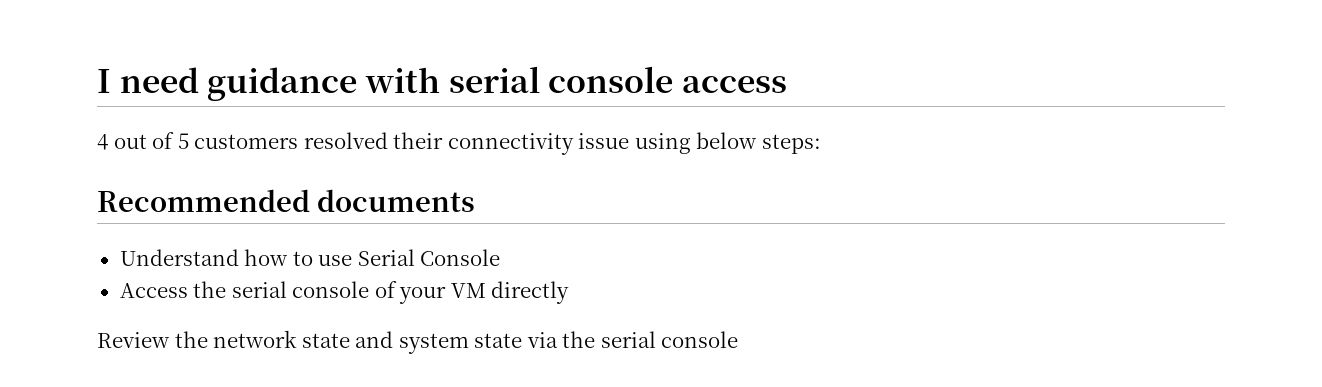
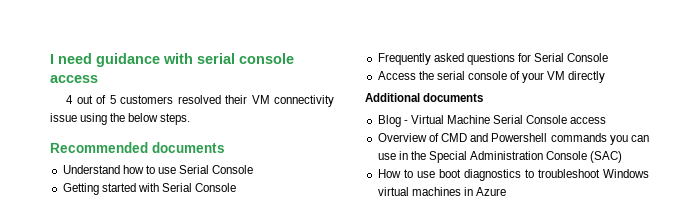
- 4 out of 5 customers resolved their connectivity issue using below steps:
+ 4 out of 5 customers resolved their VM connectivity issue using the below steps.
+ Getting started with Serial Console
+ Frequently asked questions for Serial Console
- Review the network state and system state via the serial console
+ Additional documents
+ Blog - Virtual Machine Serial Console access
+ Overview of CMD and Powershell commands you can use in the Special Administration Console (SAC)
+ How to use boot diagnostics to troubleshoot Windows virtual machines in Azure

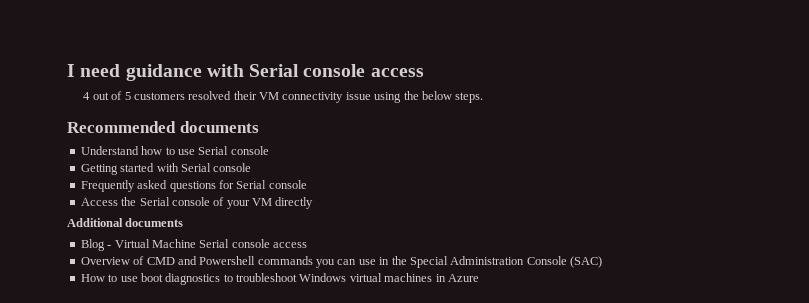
- I need guidance with serial console access
+ I need guidance with Serial console access
- Understand how to use Serial Console
+ Understand how to use Serial console
- Getting started with Serial Console
+ Getting started with Serial console
- Frequently asked questions for Serial Console
+ Frequently asked questions for Serial console
- Access the serial console of your VM directly
+ Access the Serial console of your VM directly
- Blog - Virtual Machine Serial Console access
+ Blog - Virtual Machine Serial console access

